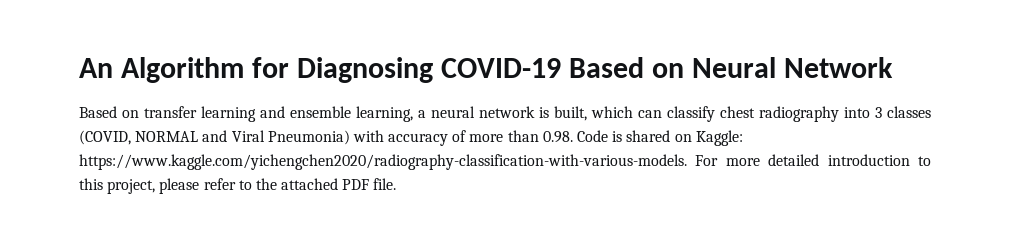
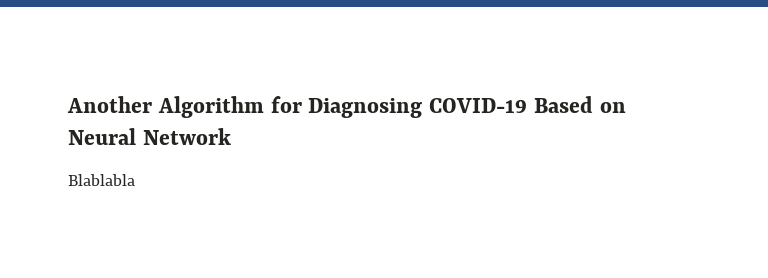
- An Algorithm for Diagnosing COVID-19 Based on Neural Network
+ Another Algorithm for Diagnosing COVID-19 Based on Neural Network
- Based on transfer learning and ensemble learning, a neural network is built, which can classify chest radiography into 3 classes (COVID, NORMAL and Viral Pneumonia) with accuracy of more than 0.98. Code is shared on Kaggle: https://www.kaggle.com/yichengchen2020/radiography-classification-with-various-models. For more detailed introduction to this project, please refer to the attached PDF file.
+ Blablabla

